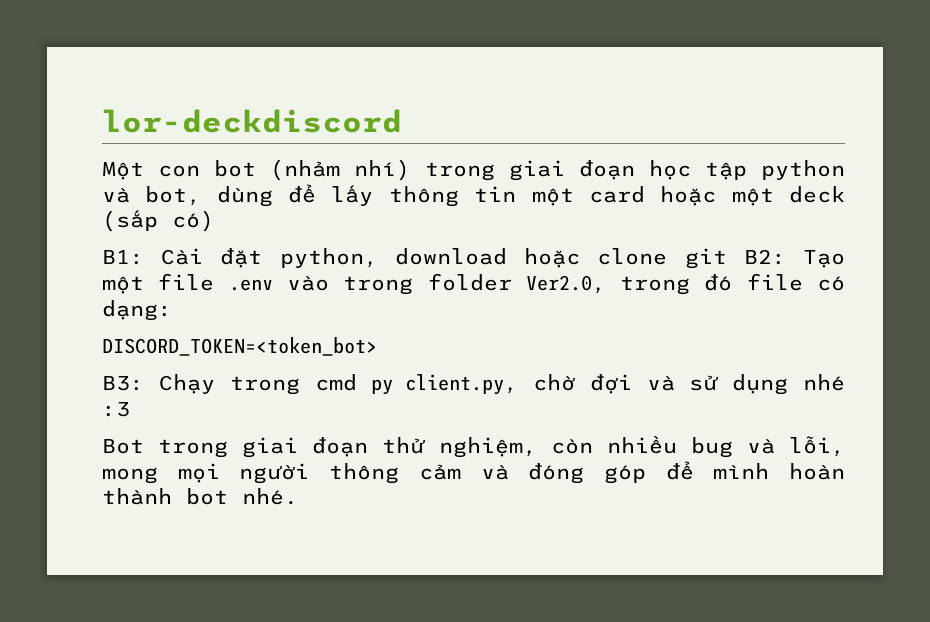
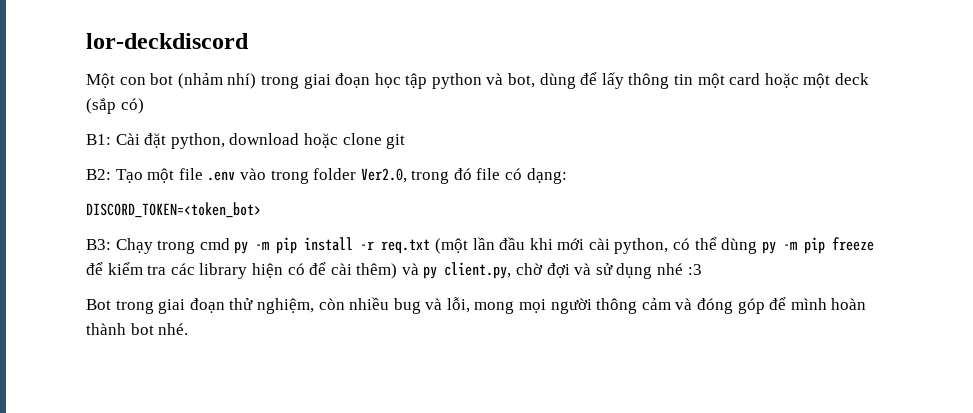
- B1: Cài đặt python, download hoặc clone git B2: Tạo một file .env vào trong folder Ver2.0, trong đó file có dạng:
+ B1: Cài đặt python, download hoặc clone git
+ B2: Tạo một file .env vào trong folder Ver2.0, trong đó file có dạng:
- B3: Chạy trong cmd py client.py, chờ đợi và sử dụng nhé :3
+ B3: Chạy trong cmd py -m pip install -r req.txt (một lần đầu khi mới cài python, có thể dùng py -m pip freeze để kiểm tra các library hiện có để cài thêm) và py client.py, chờ đợi và sử dụng nhé :3

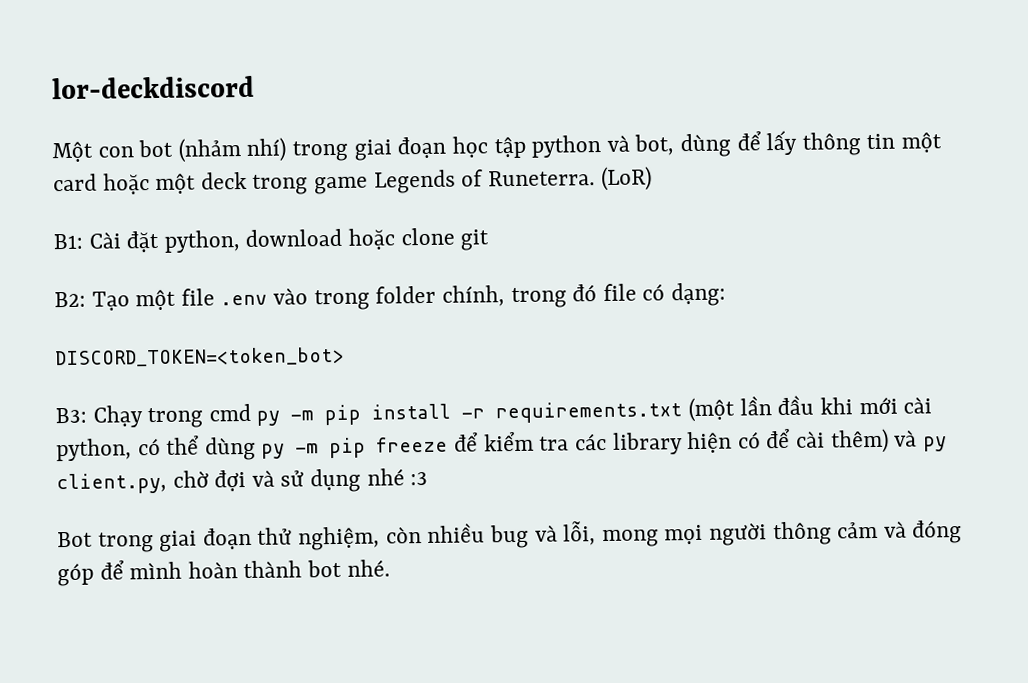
- Một con bot (nhảm nhí) trong giai đoạn học tập python và bot, dùng để lấy thông tin một card hoặc một deck (sắp có)
+ Một con bot (nhảm nhí) trong giai đoạn học tập python và bot, dùng để lấy thông tin một card hoặc một deck trong game Legends of Runeterra. (LoR)
- B2: Tạo một file .env vào trong folder Ver2.0, trong đó file có dạng:
+ B2: Tạo một file .env vào trong folder chính, trong đó file có dạng:
- B3: Chạy trong cmd py -m pip install -r req.txt (một lần đầu khi mới cài python, có thể dùng py -m pip freeze để kiểm tra các library hiện có để cài thêm) và py client.py, chờ đợi và sử dụng nhé :3
+ B3: Chạy trong cmd py -m pip install -r requirements.txt (một lần đầu khi mới cài python, có thể dùng py -m pip freeze để kiểm tra các library hiện có để cài thêm) và py client.py, chờ đợi và sử dụng nhé :3

